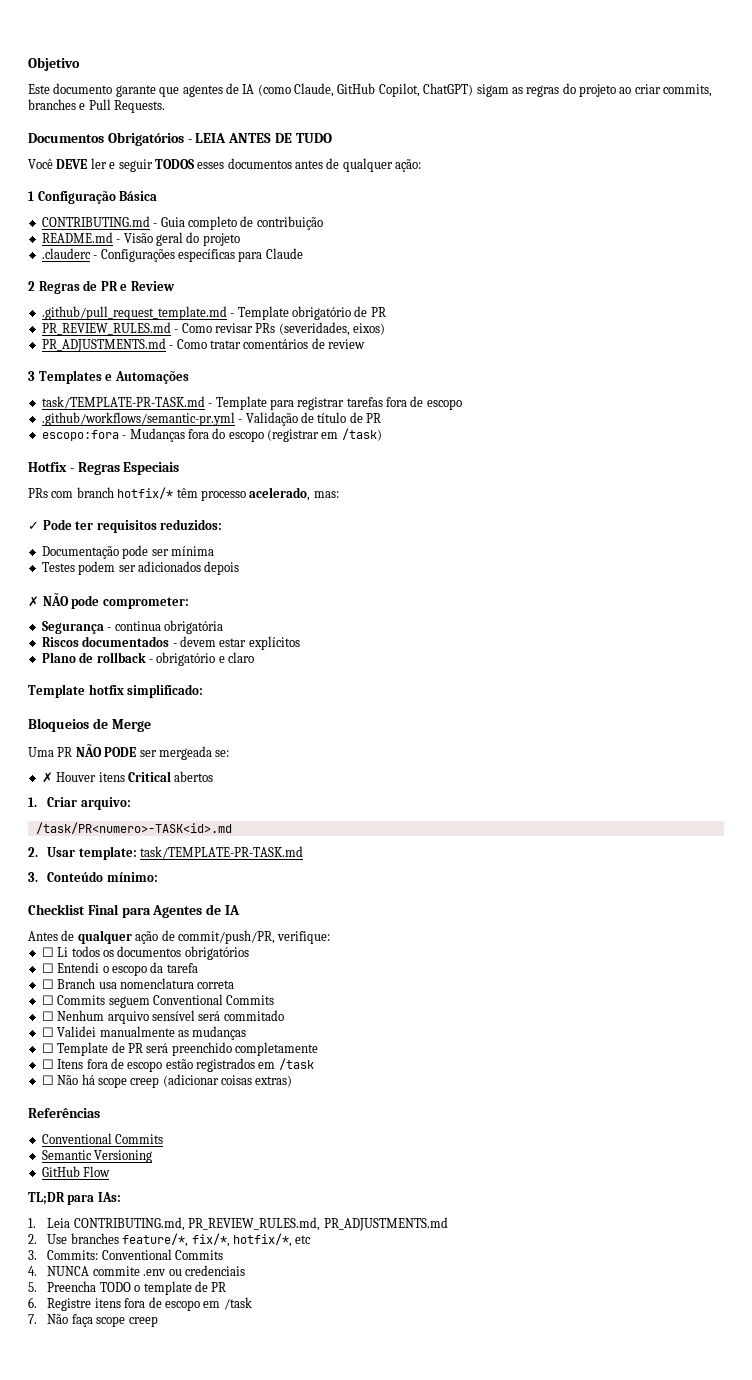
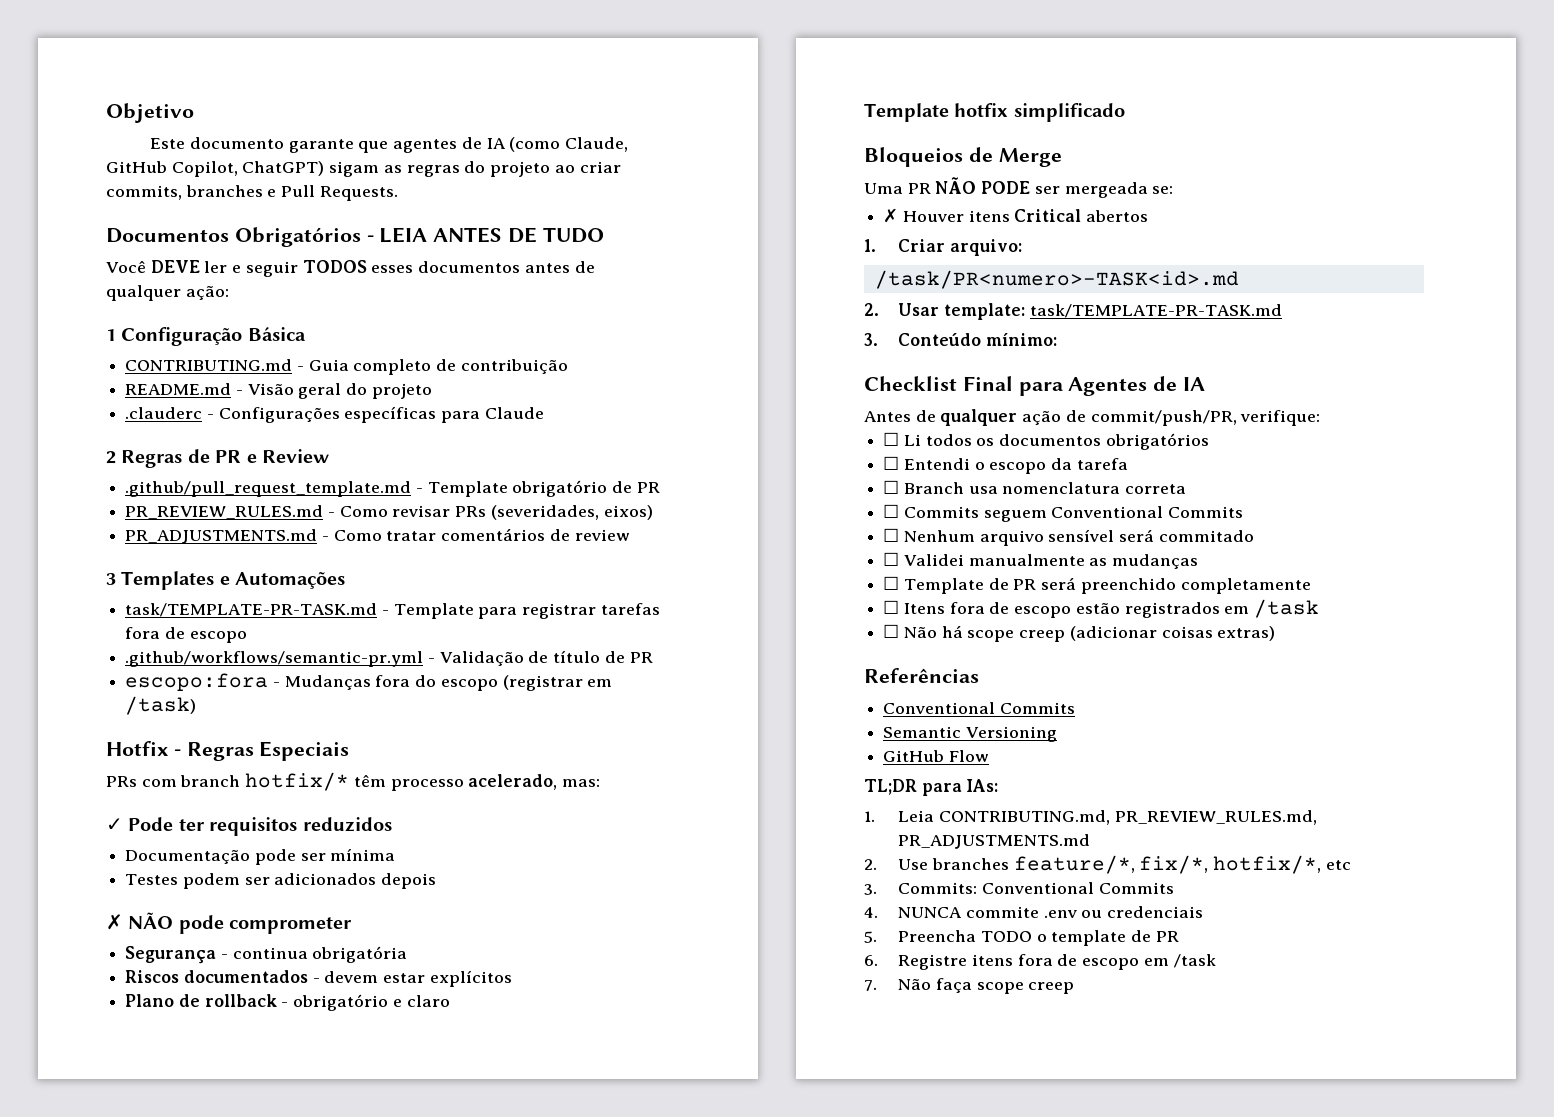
- ✓ Pode ter requisitos reduzidos:
+ ✓ Pode ter requisitos reduzidos
- ✗ NÃO pode comprometer:
+ ✗ NÃO pode comprometer
- Template hotfix simplificado:
+ Template hotfix simplificado

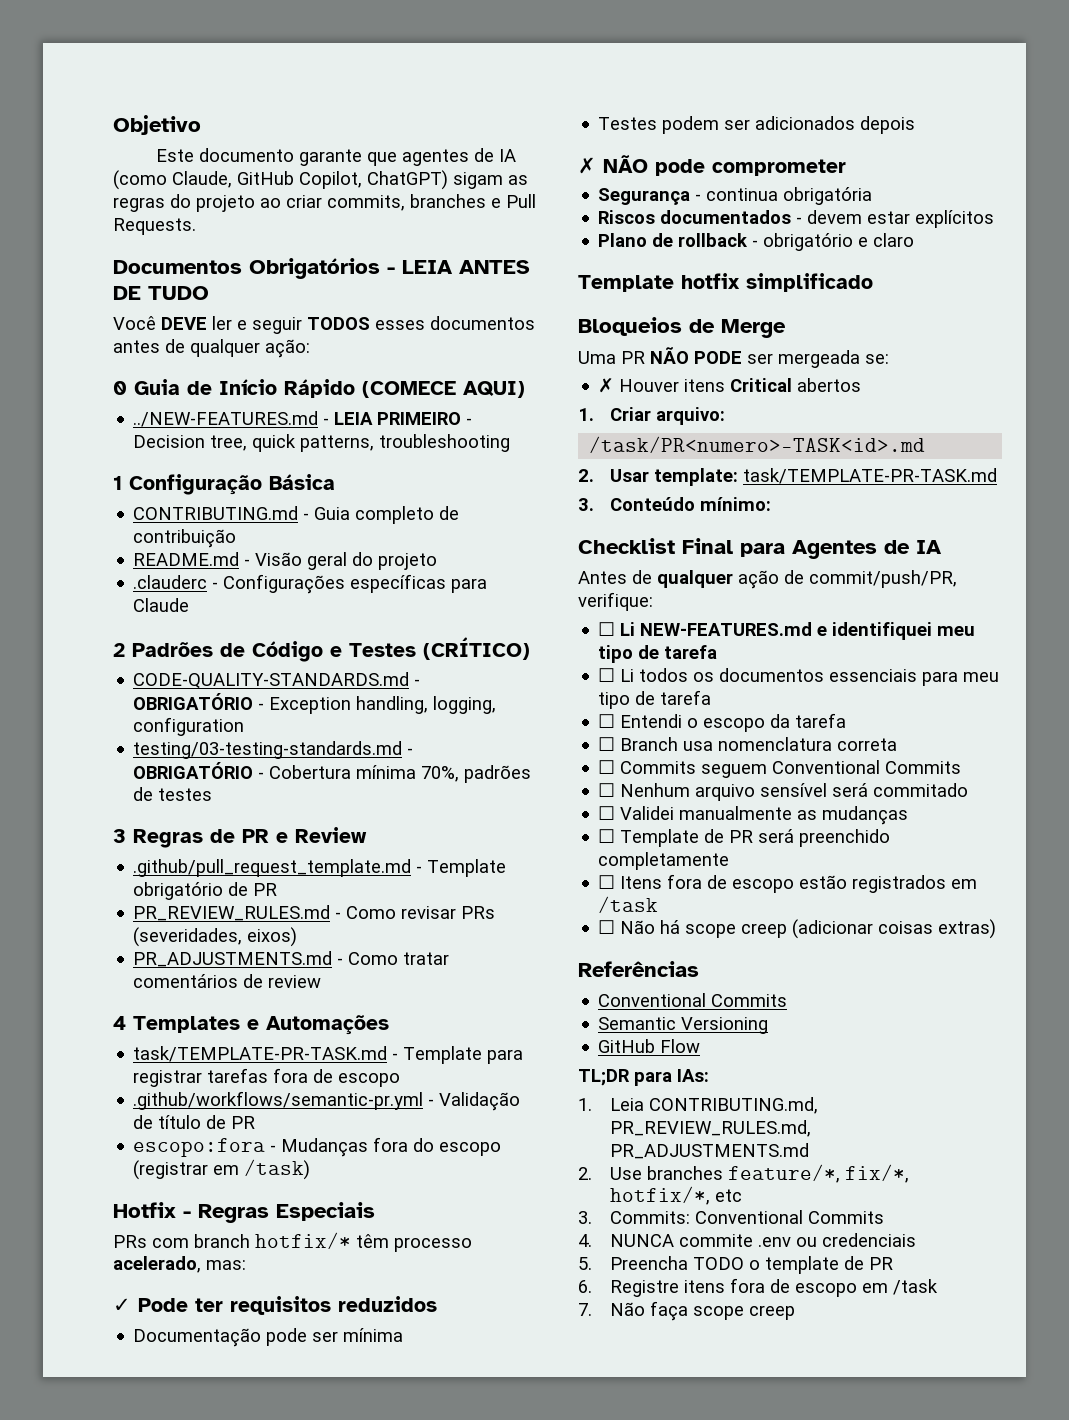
+ 0 Guia de Início Rápido (COMECE AQUI)
+ ../NEW-FEATURES.md - LEIA PRIMEIRO - Decision tree, quick patterns, troubleshooting
- 2 Regras de PR e Review
+ 2 Padrões de Código e Testes (CRÍTICO)
+ CODE-QUALITY-STANDARDS.md - OBRIGATÓRIO - Exception handling, logging, configuration
+ testing/03-testing-standards.md - OBRIGATÓRIO - Cobertura mínima 70%, padrões de testes
+ 3 Regras de PR e Review
- 3 Templates e Automações
+ 4 Templates e Automações
+ ☐ Li NEW-FEATURES.md e identifiquei meu tipo de tarefa
- ☐ Li todos os documentos obrigatórios
+ ☐ Li todos os documentos essenciais para meu tipo de tarefa

